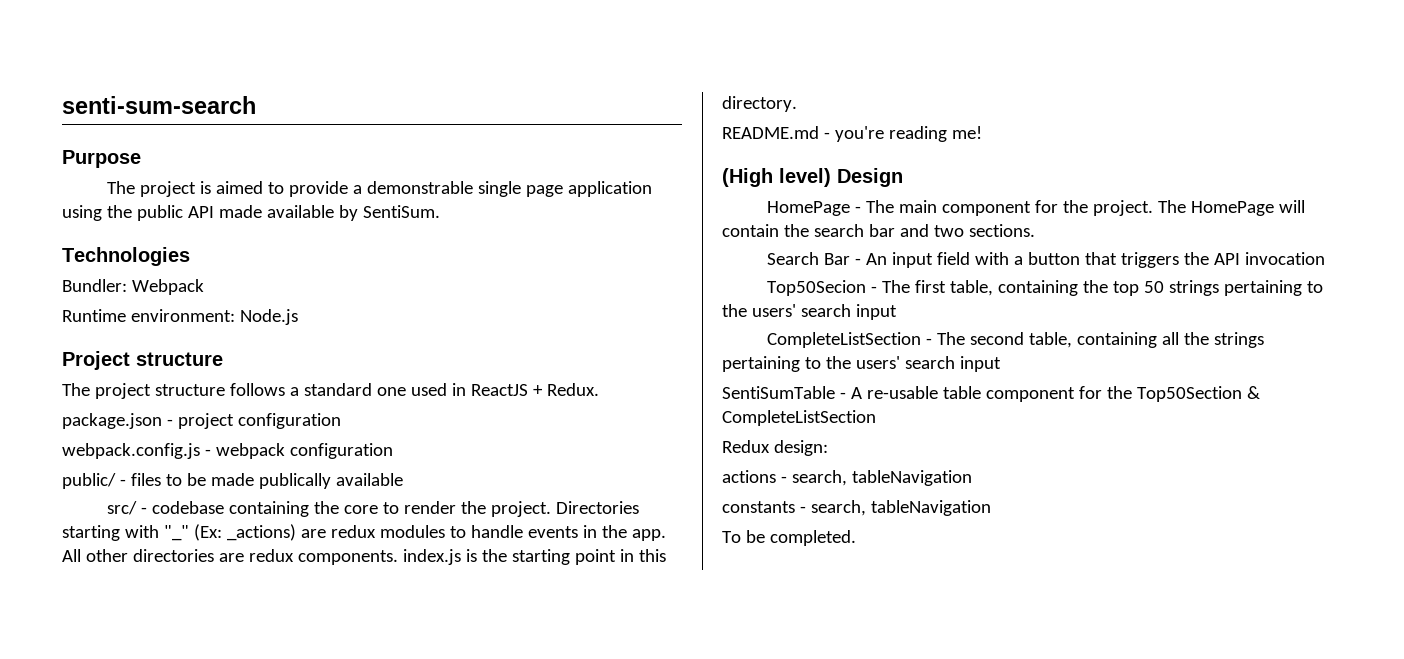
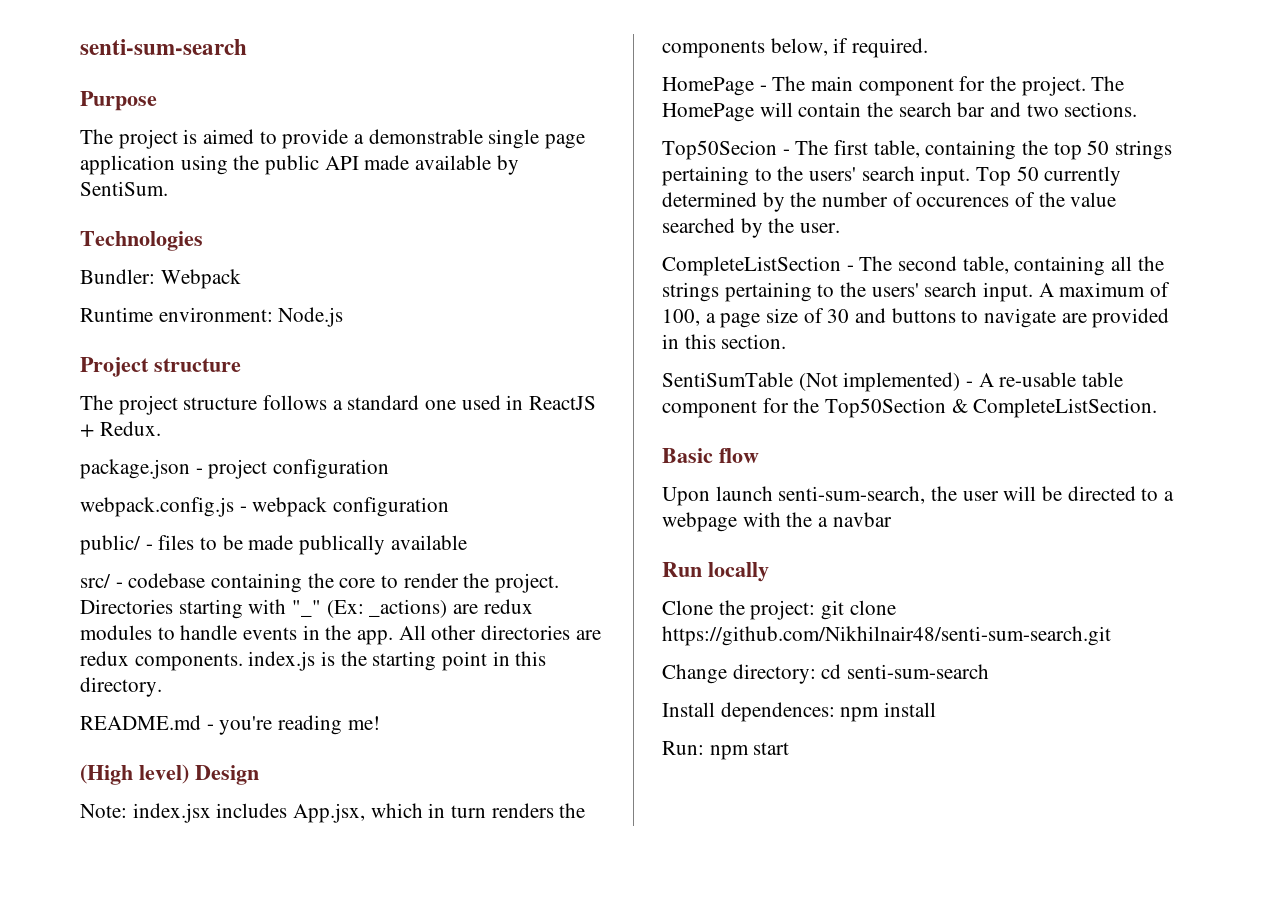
+ Note: index.jsx includes App.jsx, which in turn renders the components below, if required.
- Search Bar - An input field with a button that triggers the API invocation
- Top50Secion - The first table, containing the top 50 strings pertaining to the users' search input
+ Top50Secion - The first table, containing the top 50 strings pertaining to the users' search input. Top 50 currently determined by the number of occurences of the value searched by the user.
- CompleteListSection - The second table, containing all the strings pertaining to the users' search input
+ CompleteListSection - The second table, containing all the strings pertaining to the users' search input. A maximum of 100, a page size of 30 and buttons to navigate are provided in this section.
- SentiSumTable - A re-usable table component for the Top50Section & CompleteListSection
- Redux design:
- actions - search, tableNavigation
- constants - search, tableNavigation
- To be completed.
+ SentiSumTable (Not implemented) - A re-usable table component for the Top50Section & CompleteListSection.
+ Basic flow
+ Upon launch senti-sum-search, the user will be directed to a webpage with the a navbar
+ Run locally
+ Clone the project: git clone https://github.com/Nikhilnair48/senti-sum-search.git
+ Change directory: cd senti-sum-search
+ Install dependences: npm install
+ Run: npm start

